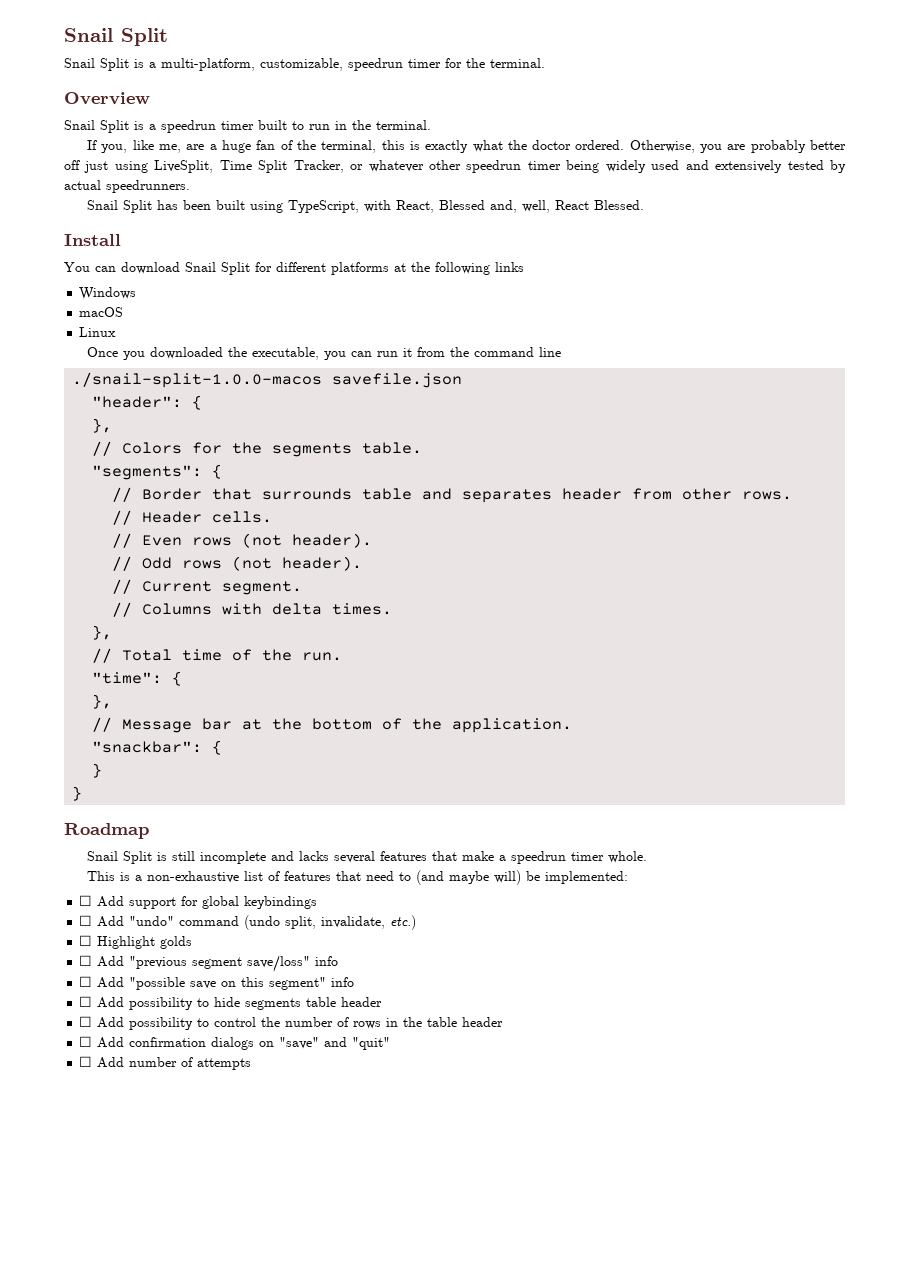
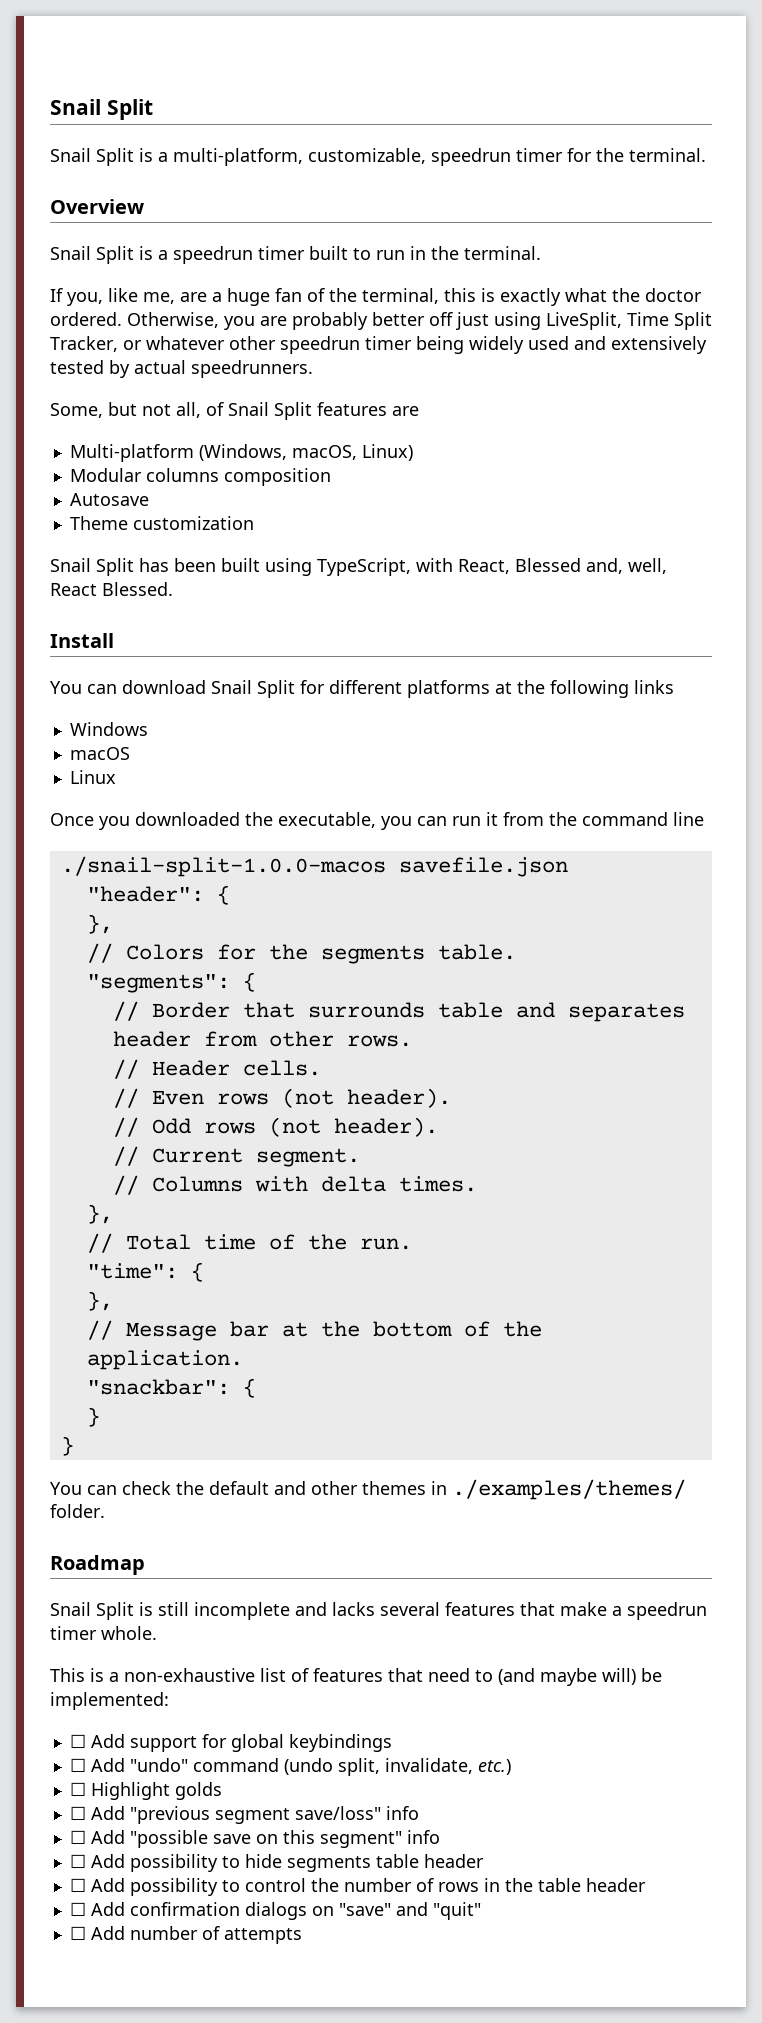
+ Some, but not all, of Snail Split features are
+ Multi-platform (Windows, macOS, Linux)
+ Modular columns composition
+ Autosave
+ Theme customization
+ You can check the default and other themes in ./examples/themes/ folder.

